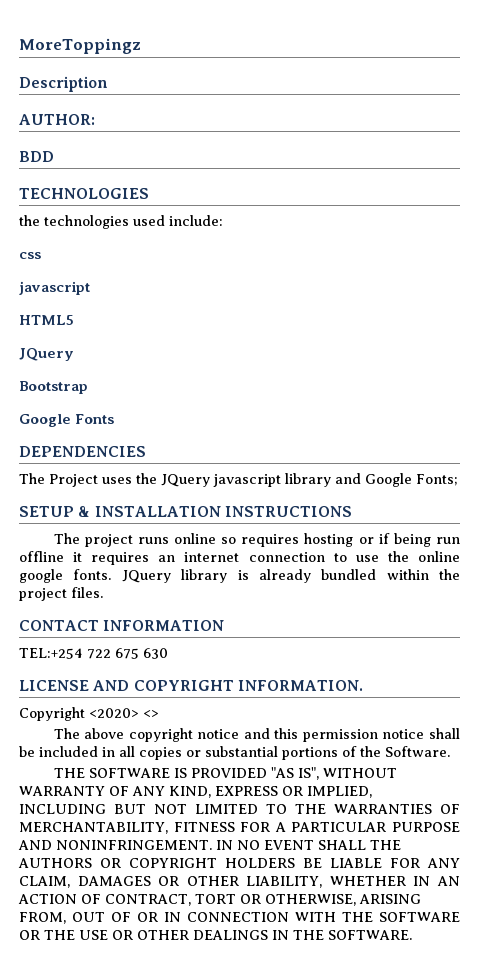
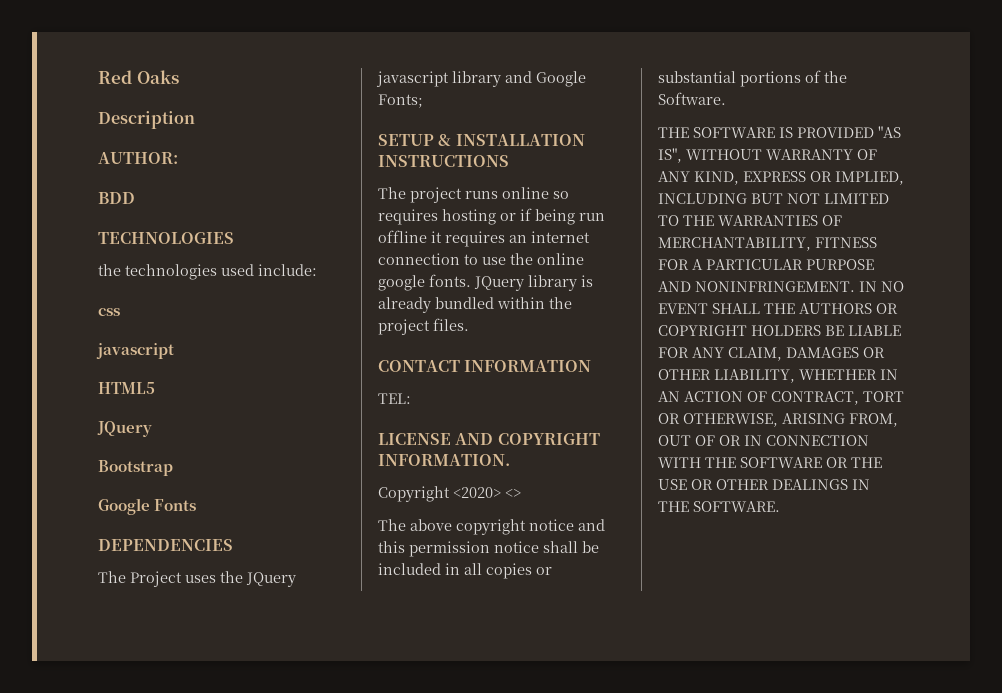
- MoreToppingz
+ Red Oaks
- TEL:+254 722 675 630
+ TEL:

